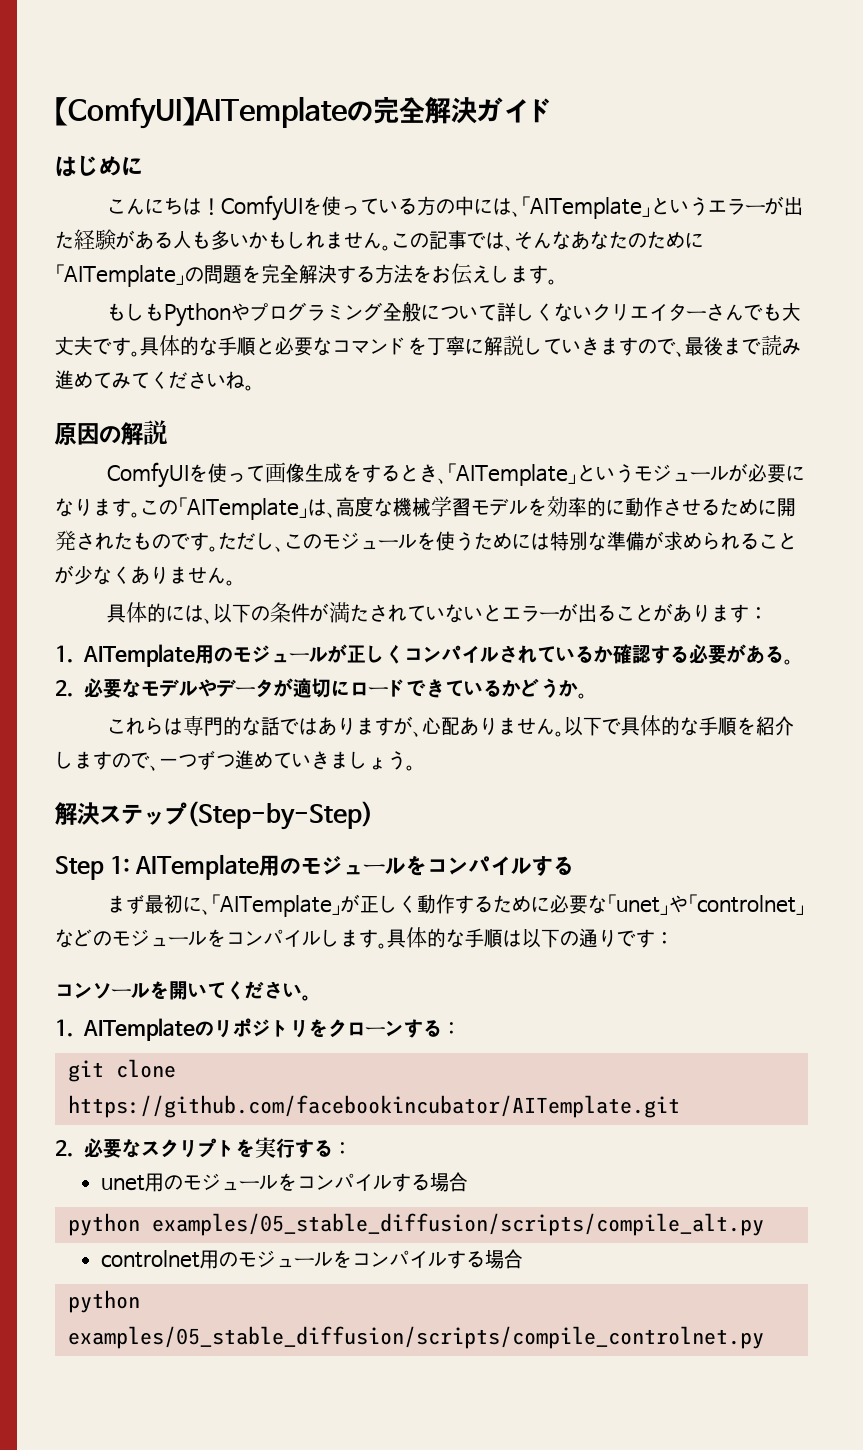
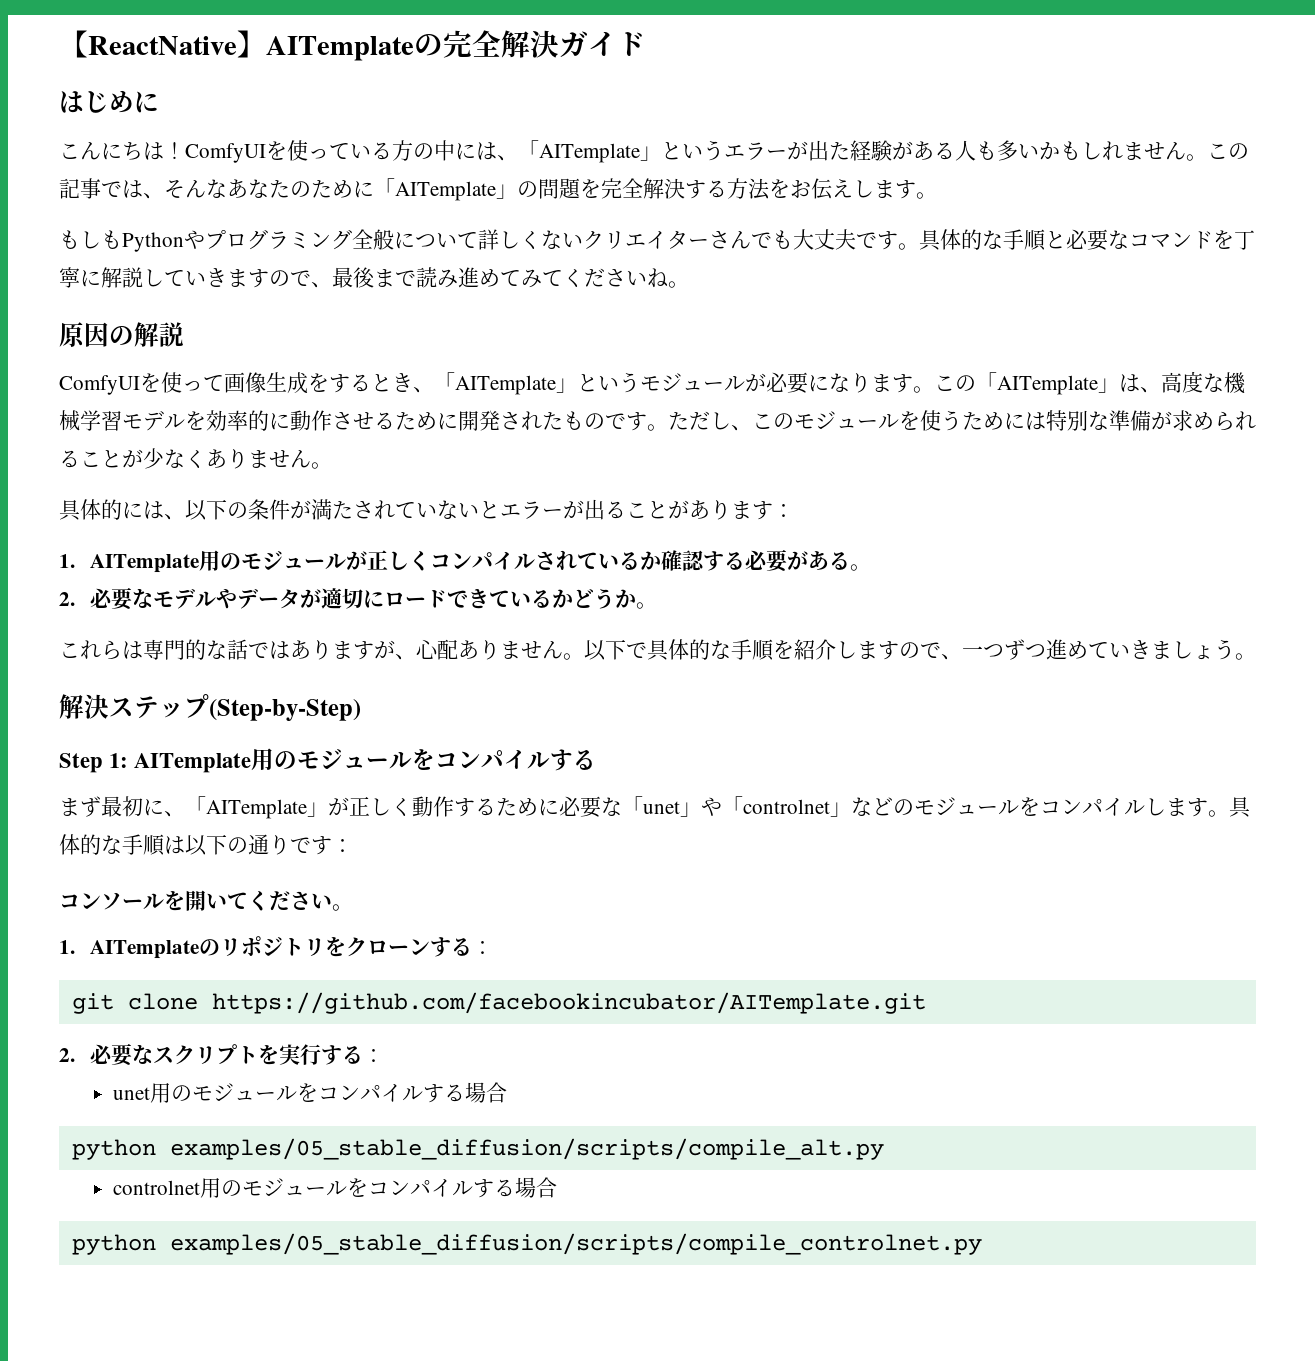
- 【ComfyUI】AITemplateの完全解決ガイド
+ 【ReactNative】AITemplateの完全解決ガイド

